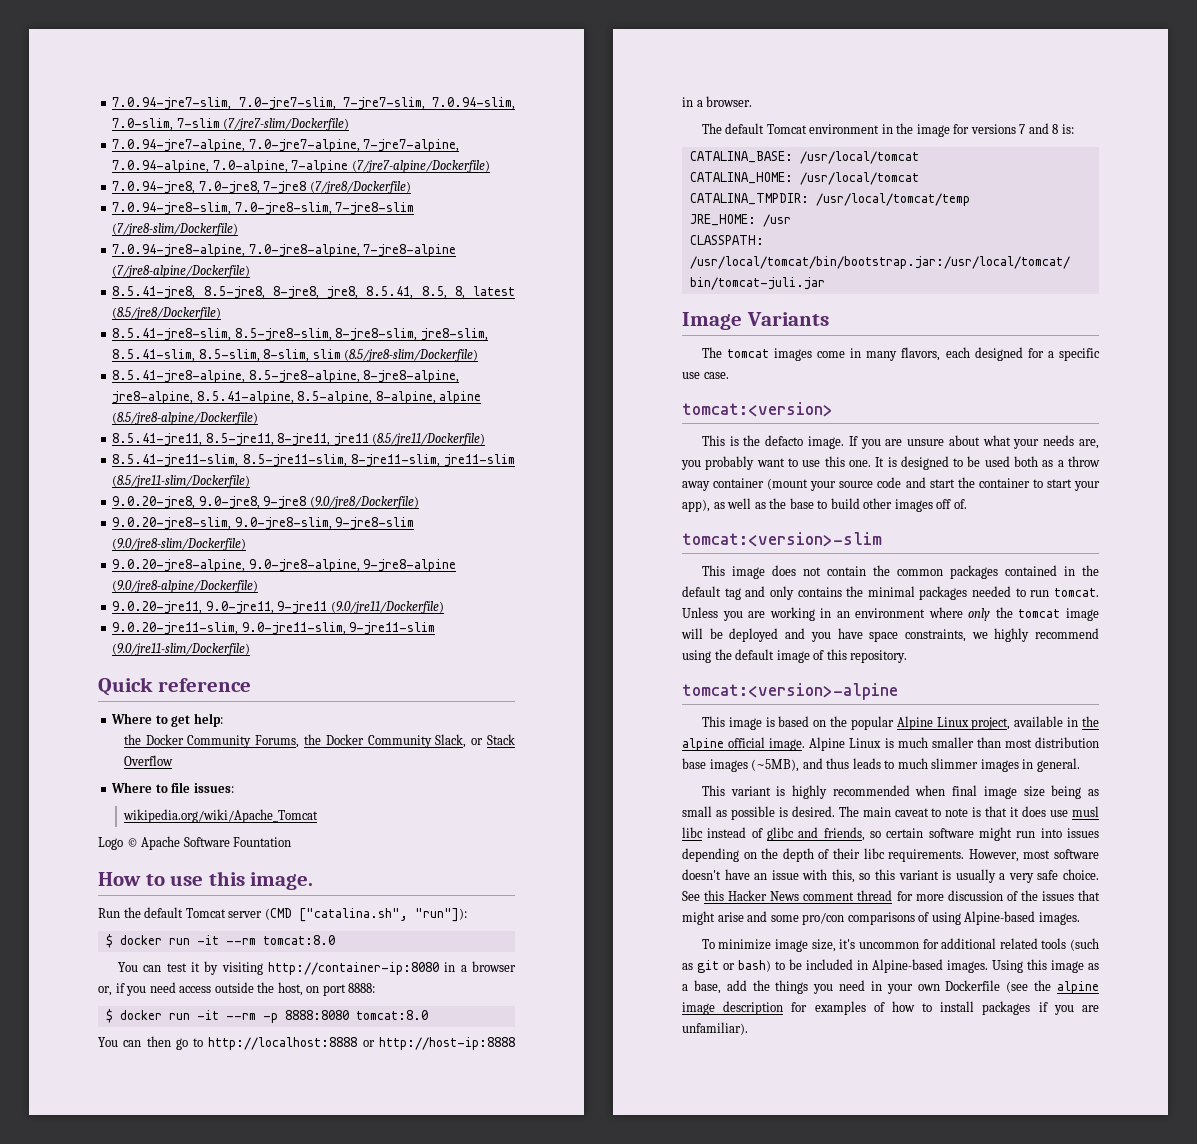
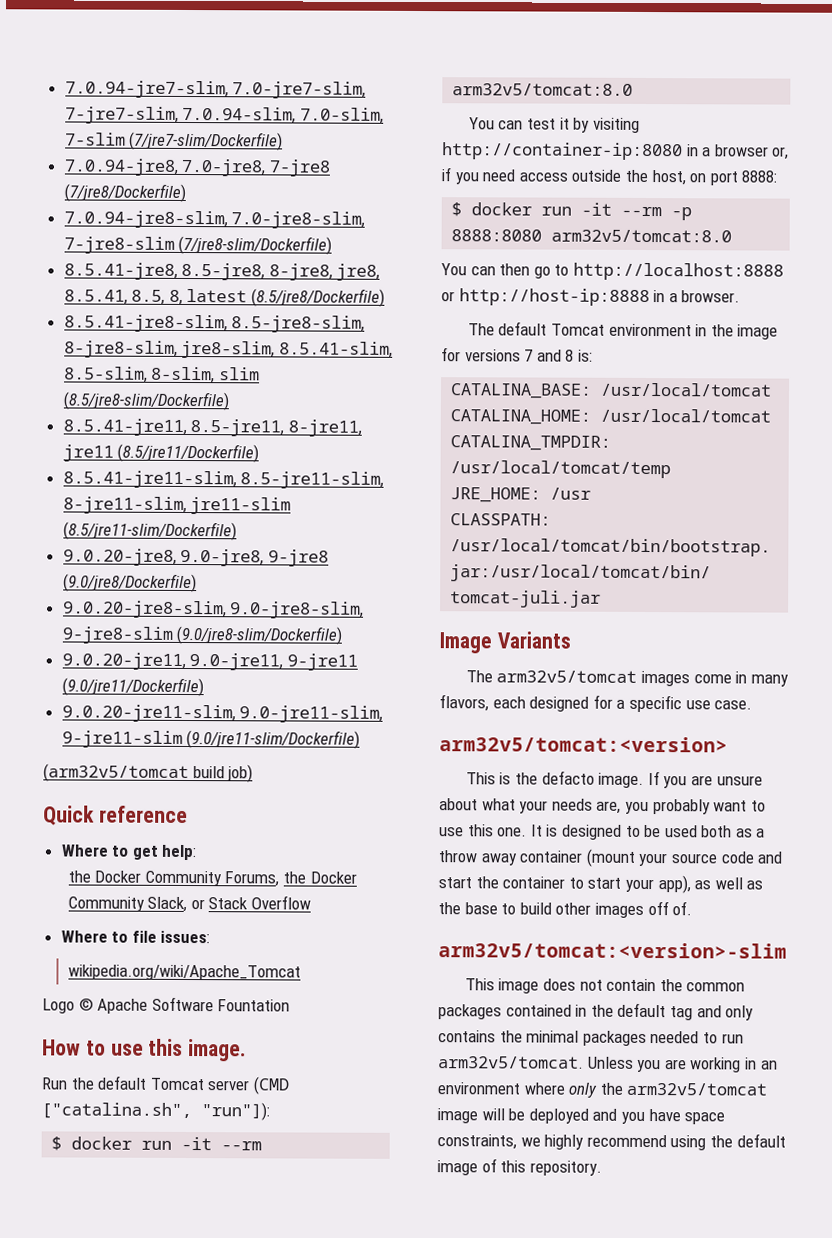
- 7.0.94-jre7-alpine, 7.0-jre7-alpine, 7-jre7-alpine, 7.0.94-alpine, 7.0-alpine, 7-alpine (7/jre7-alpine/Dockerfile)
- 7.0.94-jre8-alpine, 7.0-jre8-alpine, 7-jre8-alpine (7/jre8-alpine/Dockerfile)
- 8.5.41-jre8-alpine, 8.5-jre8-alpine, 8-jre8-alpine, jre8-alpine, 8.5.41-alpine, 8.5-alpine, 8-alpine, alpine (8.5/jre8-alpine/Dockerfile)
- 9.0.20-jre8-alpine, 9.0-jre8-alpine, 9-jre8-alpine (9.0/jre8-alpine/Dockerfile)
+ (arm32v5/tomcat build job)
- $ docker run -it --rm tomcat:8.0
+ $ docker run -it --rm arm32v5/tomcat:8.0
- $ docker run -it --rm -p 8888:8080 tomcat:8.0
+ $ docker run -it --rm -p 8888:8080 arm32v5/tomcat:8.0
- The tomcat images come in many flavors, each designed for a specific use case.
+ The arm32v5/tomcat images come in many flavors, each designed for a specific use case.
- tomcat:<version>
+ arm32v5/tomcat:<version>
- tomcat:<version>-slim
+ arm32v5/tomcat:<version>-slim
- This image does not contain the common packages contained in the default tag and only contains the minimal packages needed to run tomcat.
+ This image does not contain the common packages contained in the default tag and only contains the minimal packages needed to run arm32v5/tomcat.
- Unless you are working in an environment where only the tomcat image will be deployed and you have space constraints, we highly recommend using the default image of this repository.
+ Unless you are working in an environment where only the arm32v5/tomcat image will be deployed and you have space constraints, we highly recommend using the default image of this repository.
- tomcat:<version>-alpine
- This image is based on the popular Alpine Linux project, available in the alpine official image. Alpine Linux is much smaller than most distribution base images (~5MB), and thus leads to much slimmer images in general.
- This variant is highly recommended when final image size being as small as possible is desired. The main caveat to note is that it does use musl libc instead of glibc and friends, so certain software might run into issues depending on the depth of their libc requirements. However, most software doesn't have an issue with this, so this variant is usually a very safe choice. See this Hacker News comment thread for more discussion of the issues that might arise and some pro/con comparisons of using Alpine-based images.
- To minimize image size, it's uncommon for additional related tools (such as git or bash) to be included in Alpine-based images. Using this image as a base, add the things you need in your own Dockerfile (see the alpine image description for examples of how to install packages if you are unfamiliar).

